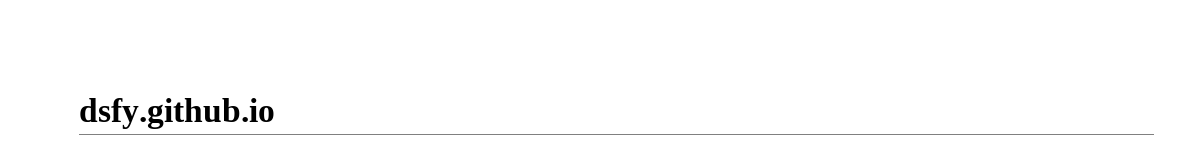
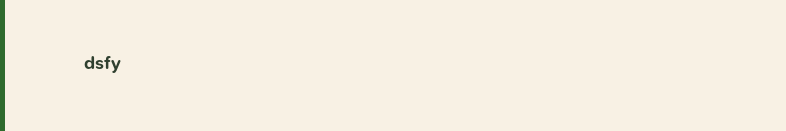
- dsfy.github.io
+ dsfy

